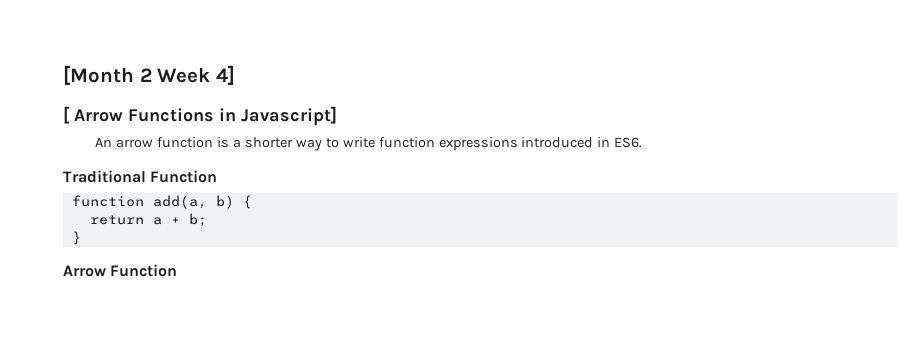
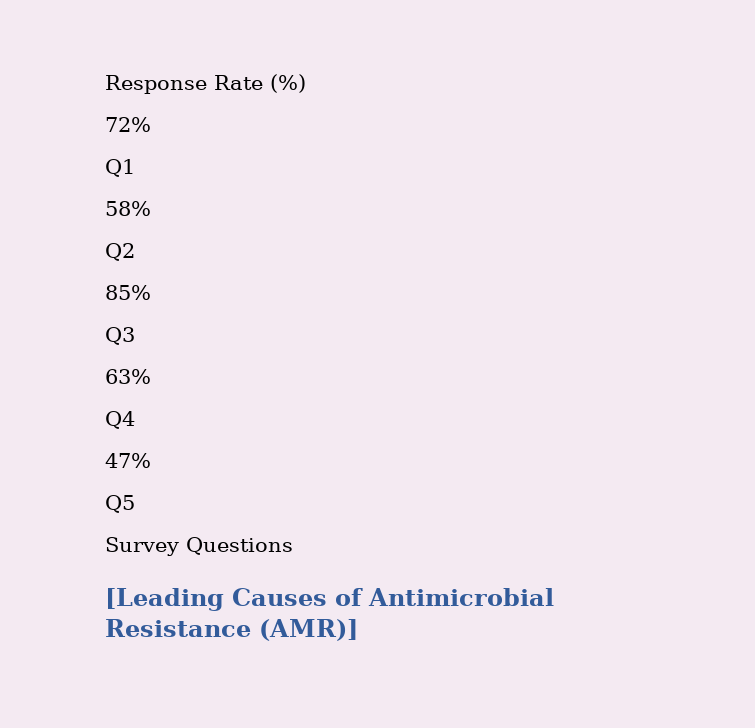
- [Month 2 Week 4]
- [ Arrow Functions in Javascript]
- An arrow function is a shorter way to write function expressions introduced in ES6.
- Traditional Function
- function add(a, b) {
- return a + b;
- }
- Arrow Function
+ Response Rate (%)
+ 72%
+ Q1
+ 58%
+ Q2
+ 85%
+ Q3
+ 63%
+ Q4
+ 47%
+ Q5
+ Survey Questions
+ [Leading Causes of Antimicrobial Resistance (AMR)]

